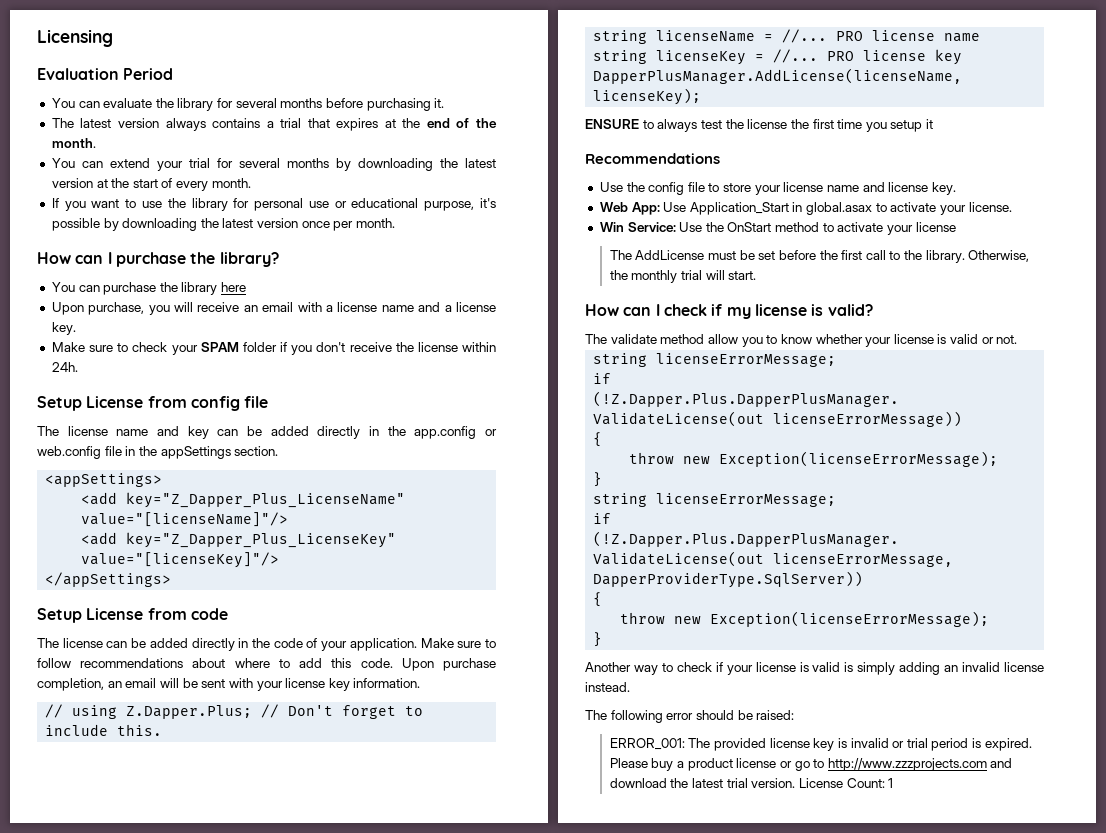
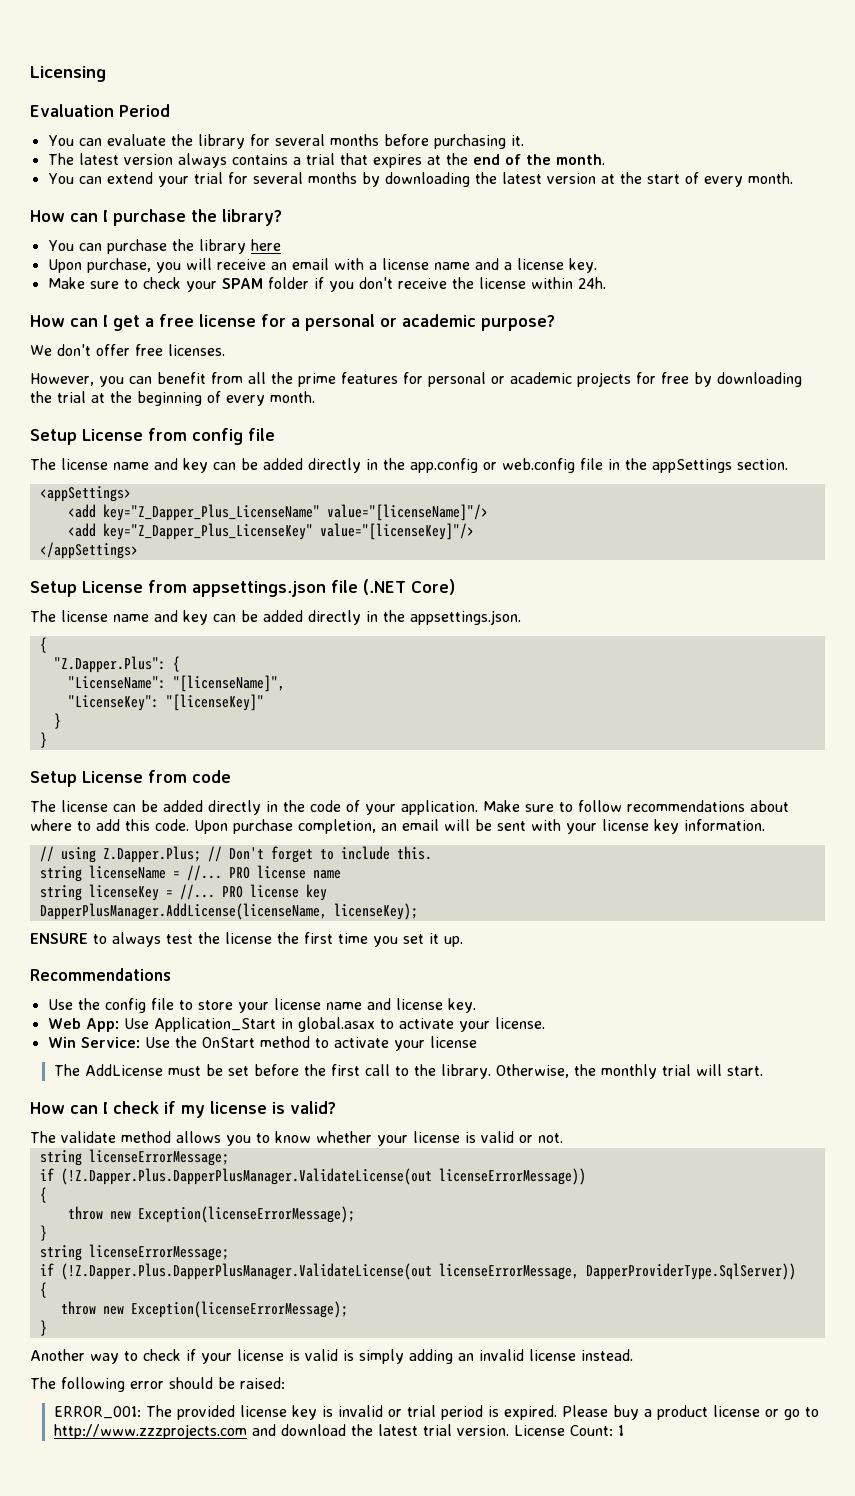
- If you want to use the library for personal use or educational purpose, it's possible by downloading the latest version once per month.
+ How can I get a free license for a personal or academic purpose?
+ We don't offer free licenses.
+ However, you can benefit from all the prime features for personal or academic projects for free by downloading the trial at the beginning of every month.
+ Setup License from appsettings.json file (.NET Core)
+ The license name and key can be added directly in the appsettings.json.
+ {
+ "Z.Dapper.Plus": {
+ "LicenseName": "[licenseName]",
+ "LicenseKey": "[licenseKey]"
+ }
+ }
- ENSURE to always test the license the first time you setup it
+ ENSURE to always test the license the first time you set it up.
- The validate method allow you to know whether your license is valid or not.
+ The validate method allows you to know whether your license is valid or not.

